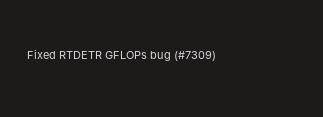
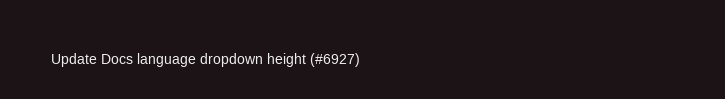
- Fixed RTDETR GFLOPs bug (#7309)
+ Update Docs language dropdown height (#6927)

